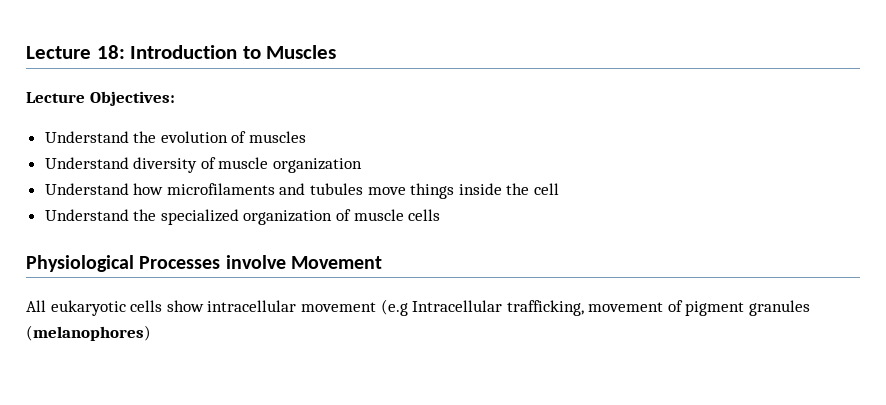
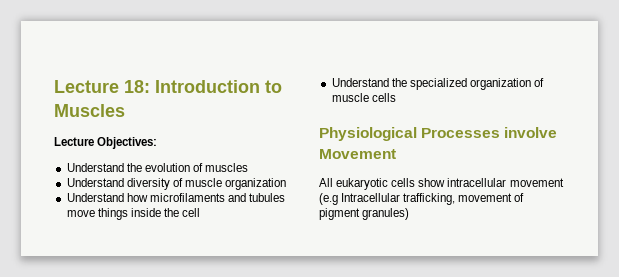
- All eukaryotic cells show intracellular movement (e.g Intracellular trafficking, movement of pigment granules (melanophores)
+ All eukaryotic cells show intracellular movement (e.g Intracellular trafficking, movement of pigment granules)

